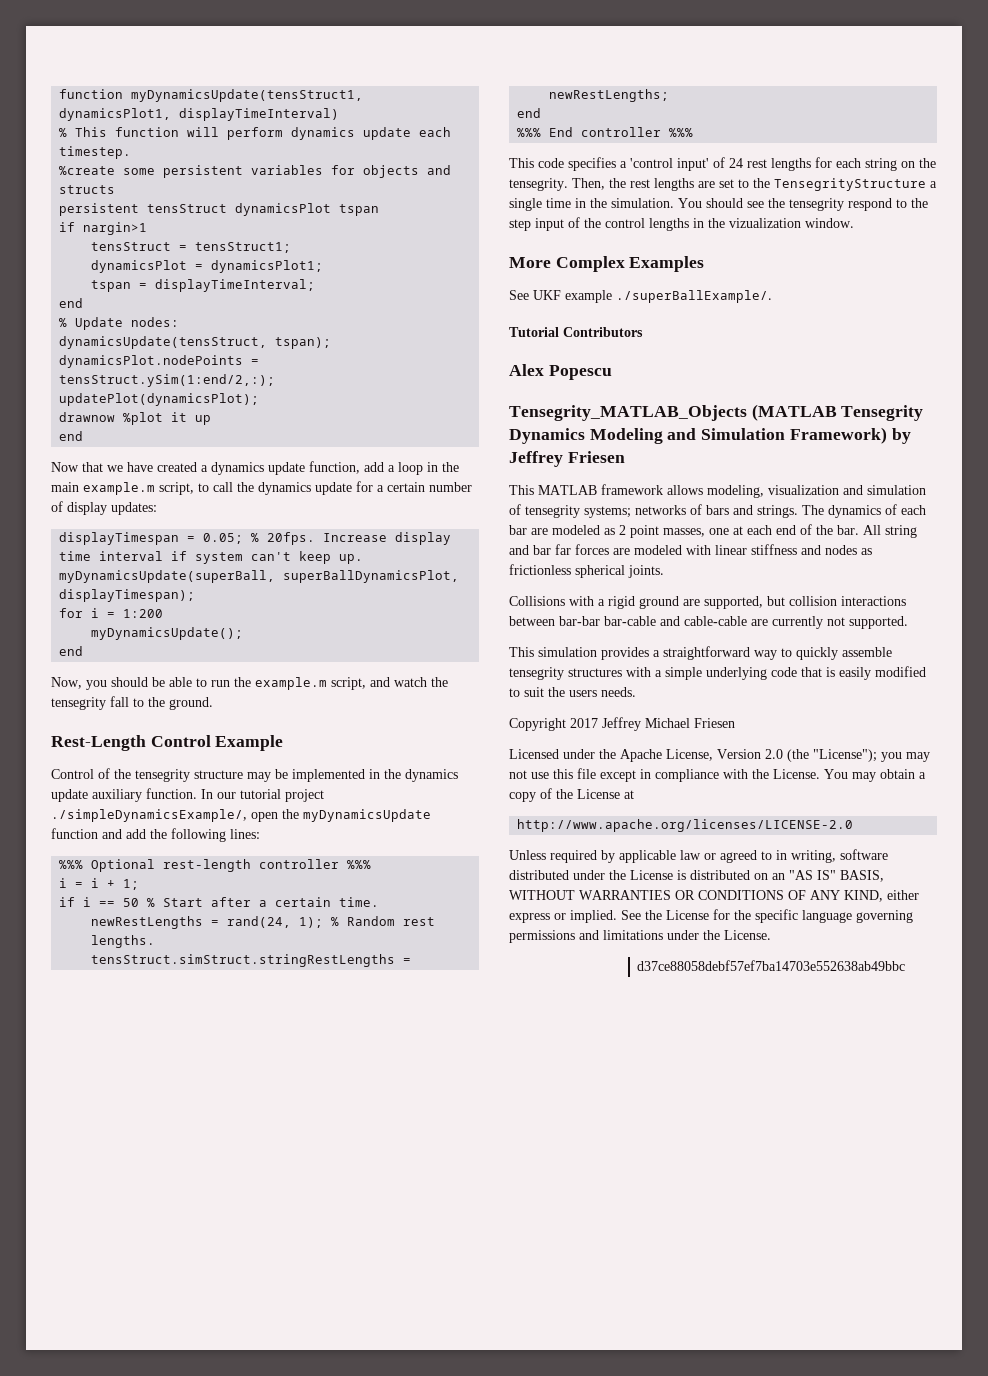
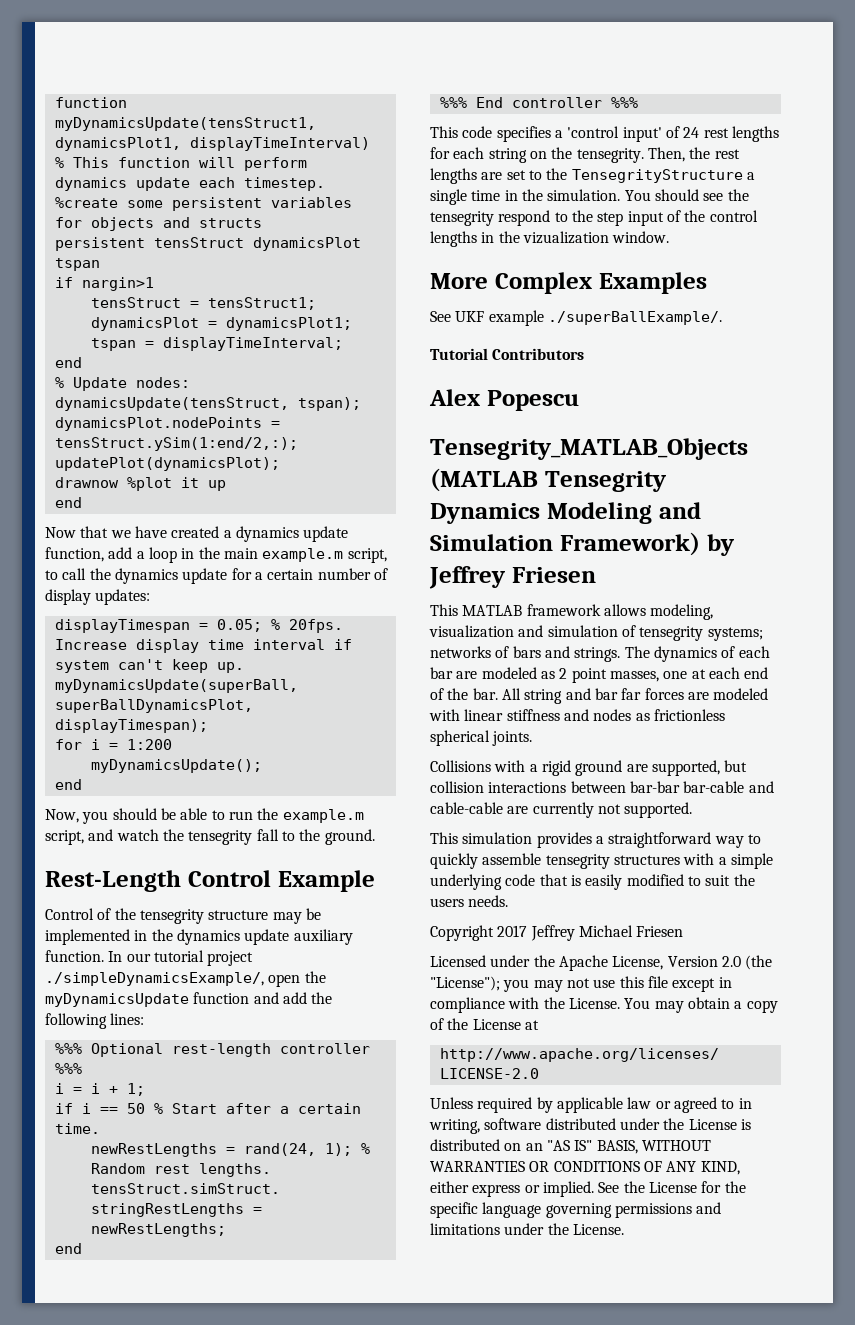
- d37ce88058debf57ef7ba14703e552638ab49bbc

